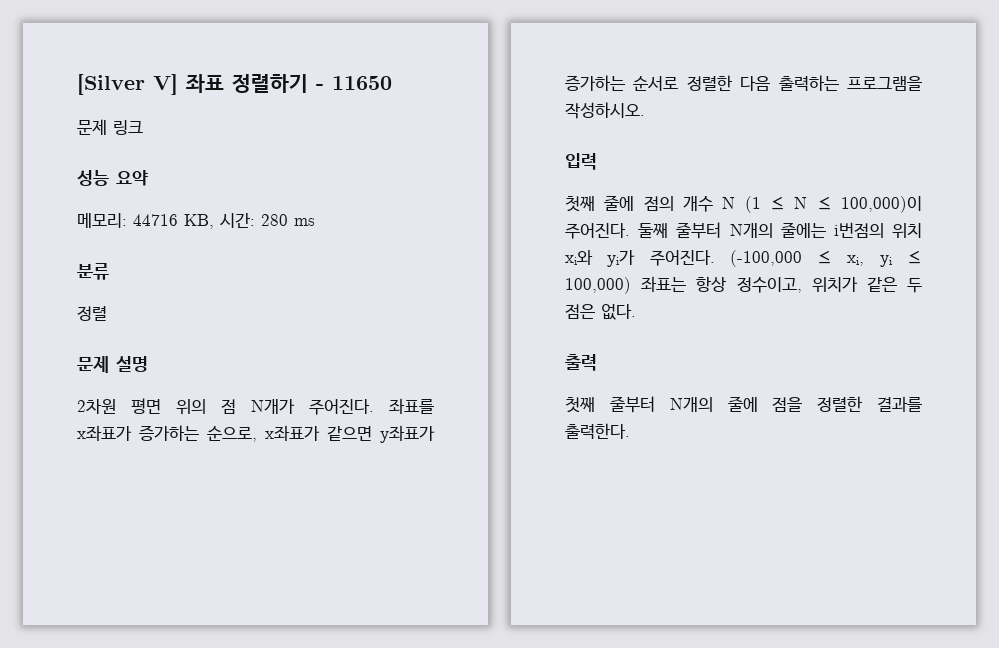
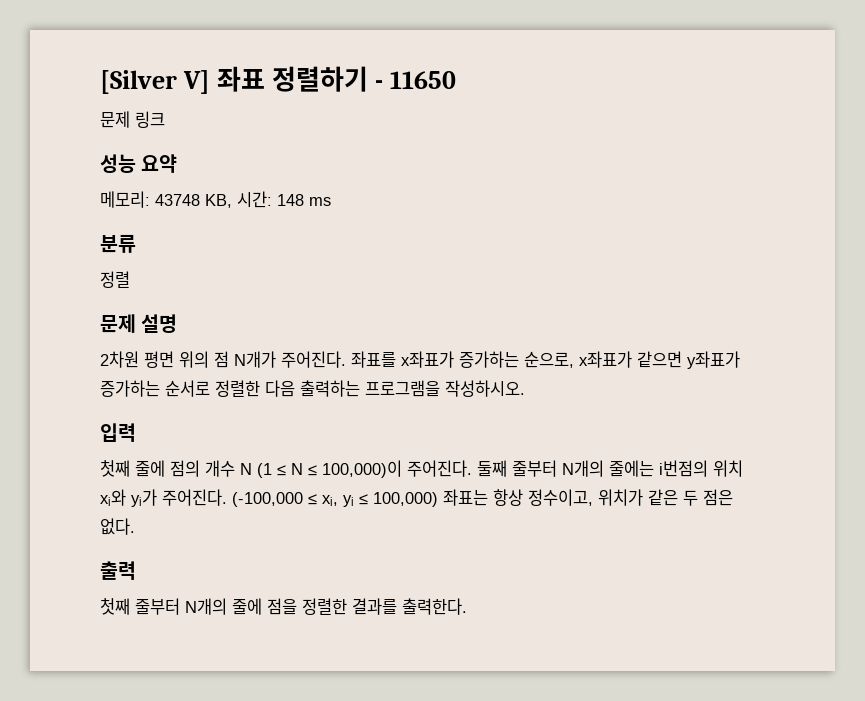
- 메모리: 44716 KB, 시간: 280 ms
+ 메모리: 43748 KB, 시간: 148 ms

